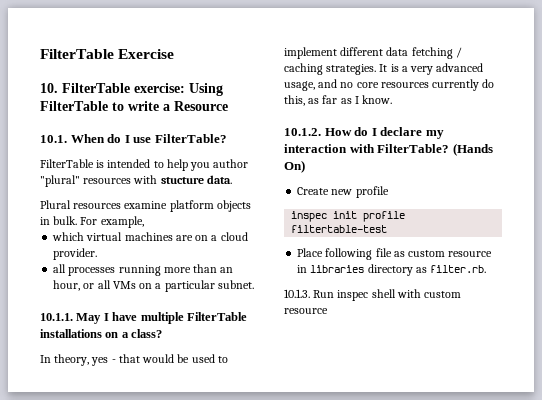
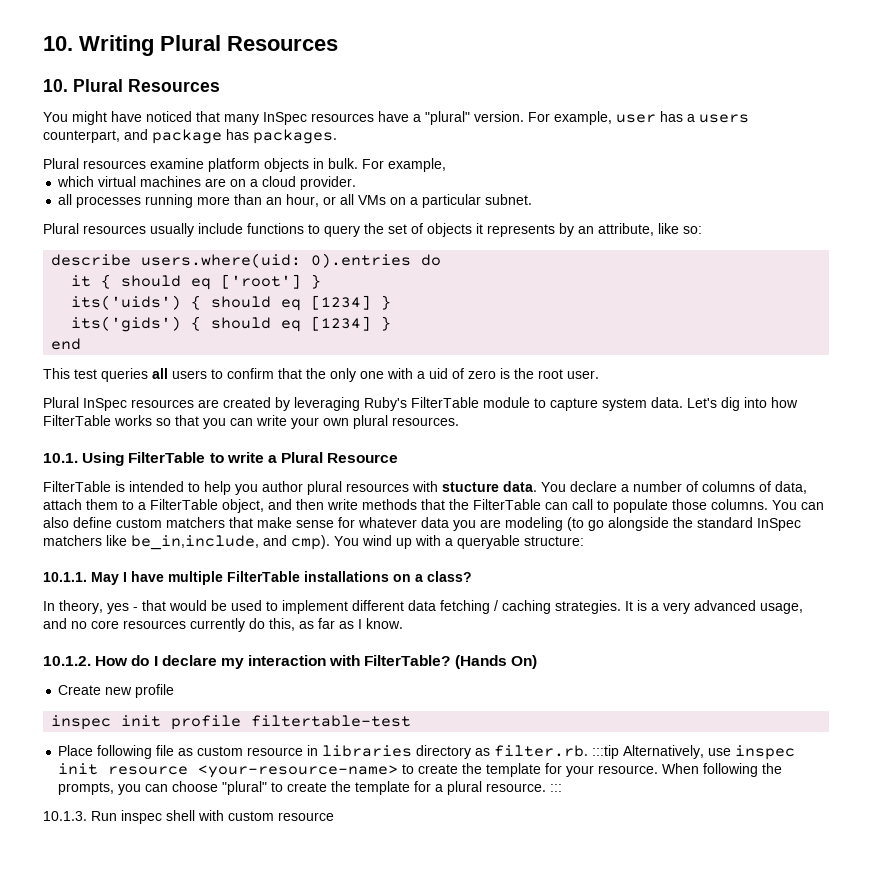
- FilterTable Exercise
- 10. FilterTable exercise: Using FilterTable to write a Resource
- 10.1. When do I use FilterTable?
- FilterTable is intended to help you author "plural" resources with stucture data.
+ 10. Writing Plural Resources
+ 10. Plural Resources
+ You might have noticed that many InSpec resources have a "plural" version. For example, user has a users counterpart, and package has packages.
+ Plural resources usually include functions to query the set of objects it represents by an attribute, like so:
+ describe users.where(uid: 0).entries do
+ it { should eq ['root'] }
+ its('uids') { should eq [1234] }
+ its('gids') { should eq [1234] }
+ end
+ This test queries all users to confirm that the only one with a uid of zero is the root user.
+ Plural InSpec resources are created by leveraging Ruby's FilterTable module to capture system data. Let's dig into how FilterTable works so that you can write your own plural resources.
+ 10.1. Using FilterTable to write a Plural Resource
+ FilterTable is intended to help you author plural resources with stucture data. You declare a number of columns of data, attach them to a FilterTable object, and then write methods that the FilterTable can call to populate those columns. You can also define custom matchers that make sense for whatever data you are modeling (to go alongside the standard InSpec matchers like be_in,include, and cmp). You wind up with a queryable structure:
- Place following file as custom resource in libraries directory as filter.rb.
+ Place following file as custom resource in libraries directory as filter.rb. :::tip Alternatively, use inspec init resource <your-resource-name> to create the template for your resource. When following the prompts, you can choose "plural" to create the template for a plural resource. :::

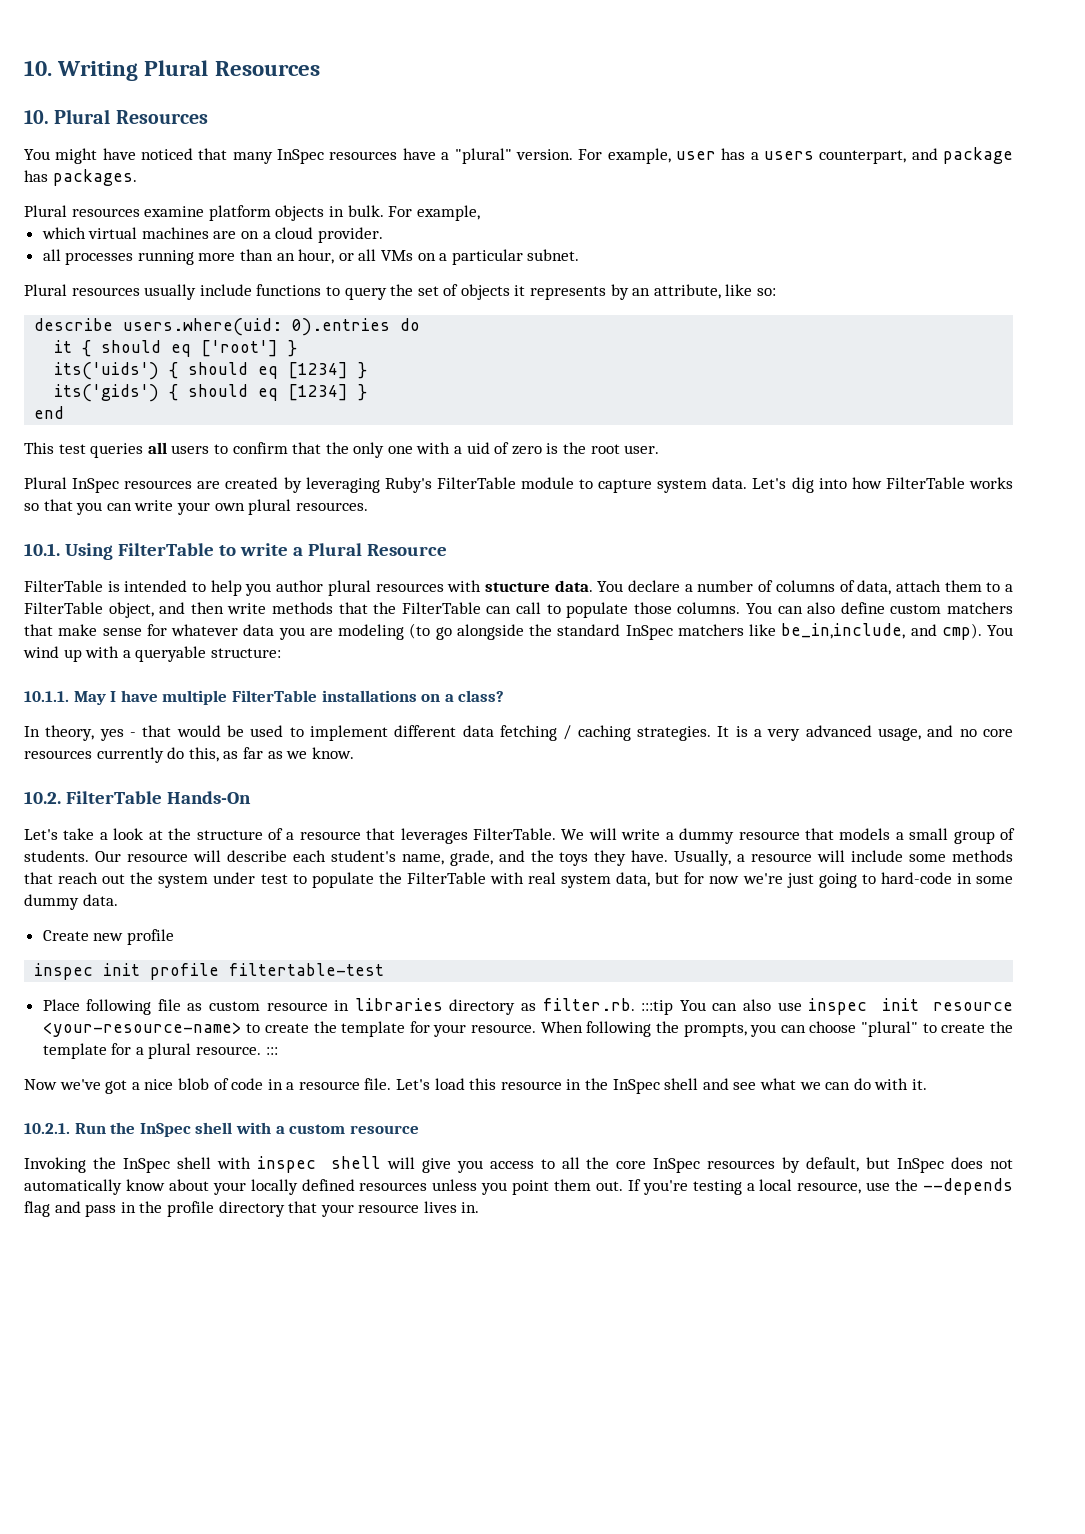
- It is a very advanced usage, and no core resources currently do this, as far as I know.
+ It is a very advanced usage, and no core resources currently do this, as far as we know.
- 10.1.2. How do I declare my interaction with FilterTable? (Hands On)
+ 10.2. FilterTable Hands-On
+ Let's take a look at the structure of a resource that leverages FilterTable. We will write a dummy resource that models a small group of students. Our resource will describe each student's name, grade, and the toys they have. Usually, a resource will include some methods that reach out the system under test to populate the FilterTable with real system data, but for now we're just going to hard-code in some dummy data.
- Place following file as custom resource in libraries directory as filter.rb. :::tip Alternatively, use inspec init resource <your-resource-name> to create the template for your resource.
+ Place following file as custom resource in libraries directory as filter.rb. :::tip You can also use inspec init resource <your-resource-name> to create the template for your resource.
- 10.1.3. Run inspec shell with custom resource
+ Now we've got a nice blob of code in a resource file. Let's load this resource in the InSpec shell and see what we can do with it.
+ 10.2.1. Run the InSpec shell with a custom resource
+ Invoking the InSpec shell with inspec shell will give you access to all the core InSpec resources by default, but InSpec does not automatically know about your locally defined resources unless you point them out. If you're testing a local resource, use the --depends flag and pass in the profile directory that your resource lives in.

